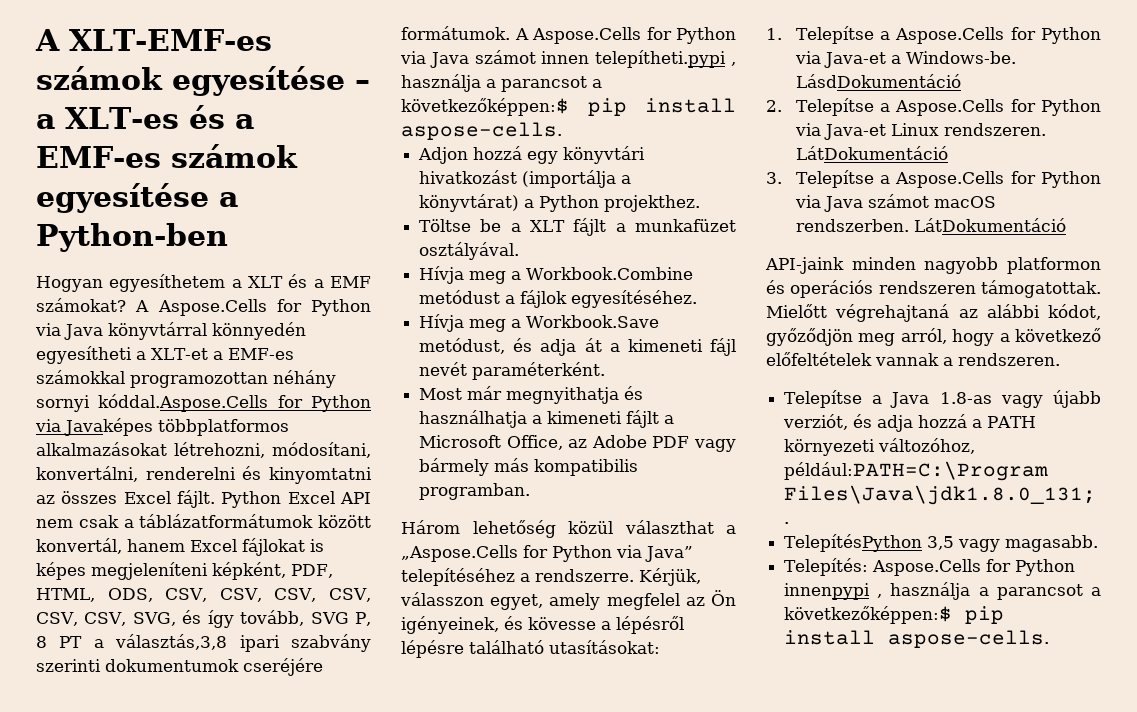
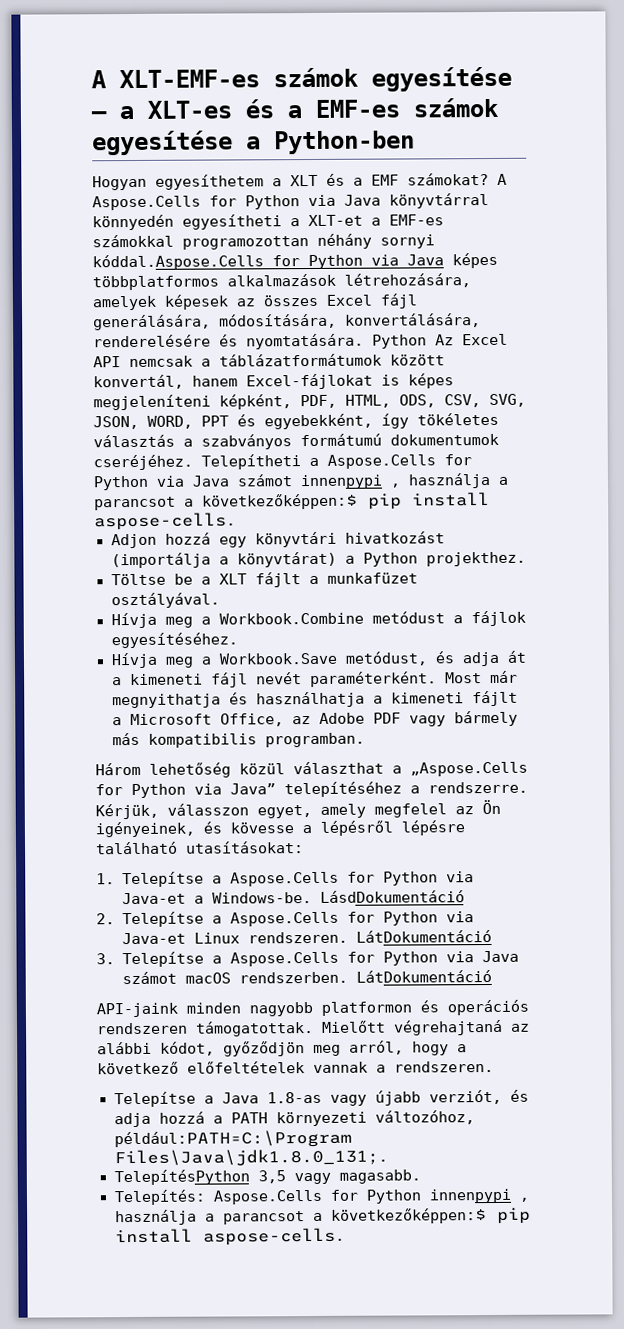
- A Aspose.Cells for Python via Java könyvtárral könnyedén egyesítheti a XLT-et a EMF-es számokkal programozottan néhány sornyi kóddal.Aspose.Cells for Python via Javaképes többplatformos alkalmazásokat létrehozni, módosítani, konvertálni, renderelni és kinyomtatni az összes Excel fájlt. Python Excel API nem csak a táblázatformátumok között konvertál, hanem Excel fájlokat is képes megjeleníteni képként, PDF, HTML, ODS, CSV, CSV, CSV, CSV, CSV, CSV, SVG, és így tovább, SVG P, 8 PT a választás,3,8 ipari szabvány szerinti dokumentumok cseréjére formátumok. A Aspose.Cells for Python via Java számot innen telepítheti.pypi , használja a parancsot a következőképpen:$ pip install aspose-cells.
+ A Aspose.Cells for Python via Java könyvtárral könnyedén egyesítheti a XLT-et a EMF-es számokkal programozottan néhány sornyi kóddal.Aspose.Cells for Python via Java képes többplatformos alkalmazások létrehozására, amelyek képesek az összes Excel fájl generálására, módosítására, konvertálására, renderelésére és nyomtatására. Python Az Excel API nemcsak a táblázatformátumok között konvertál, hanem Excel-fájlokat is képes megjeleníteni képként, PDF, HTML, ODS, CSV, SVG, JSON, WORD, PPT és egyebekként, így tökéletes választás a szabványos formátumú dokumentumok cseréjéhez. Telepítheti a Aspose.Cells for Python via Java számot innenpypi , használja a parancsot a következőképpen:$ pip install aspose-cells.
- Hívja meg a Workbook.Save metódust, és adja át a kimeneti fájl nevét paraméterként.
- Most már megnyithatja és használhatja a kimeneti fájlt a Microsoft Office, az Adobe PDF vagy bármely más kompatibilis programban.
+ Hívja meg a Workbook.Save metódust, és adja át a kimeneti fájl nevét paraméterként. Most már megnyithatja és használhatja a kimeneti fájlt a Microsoft Office, az Adobe PDF vagy bármely más kompatibilis programban.

